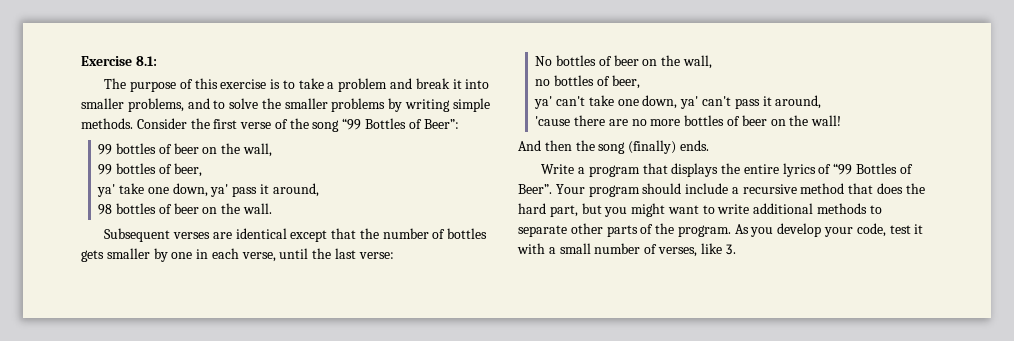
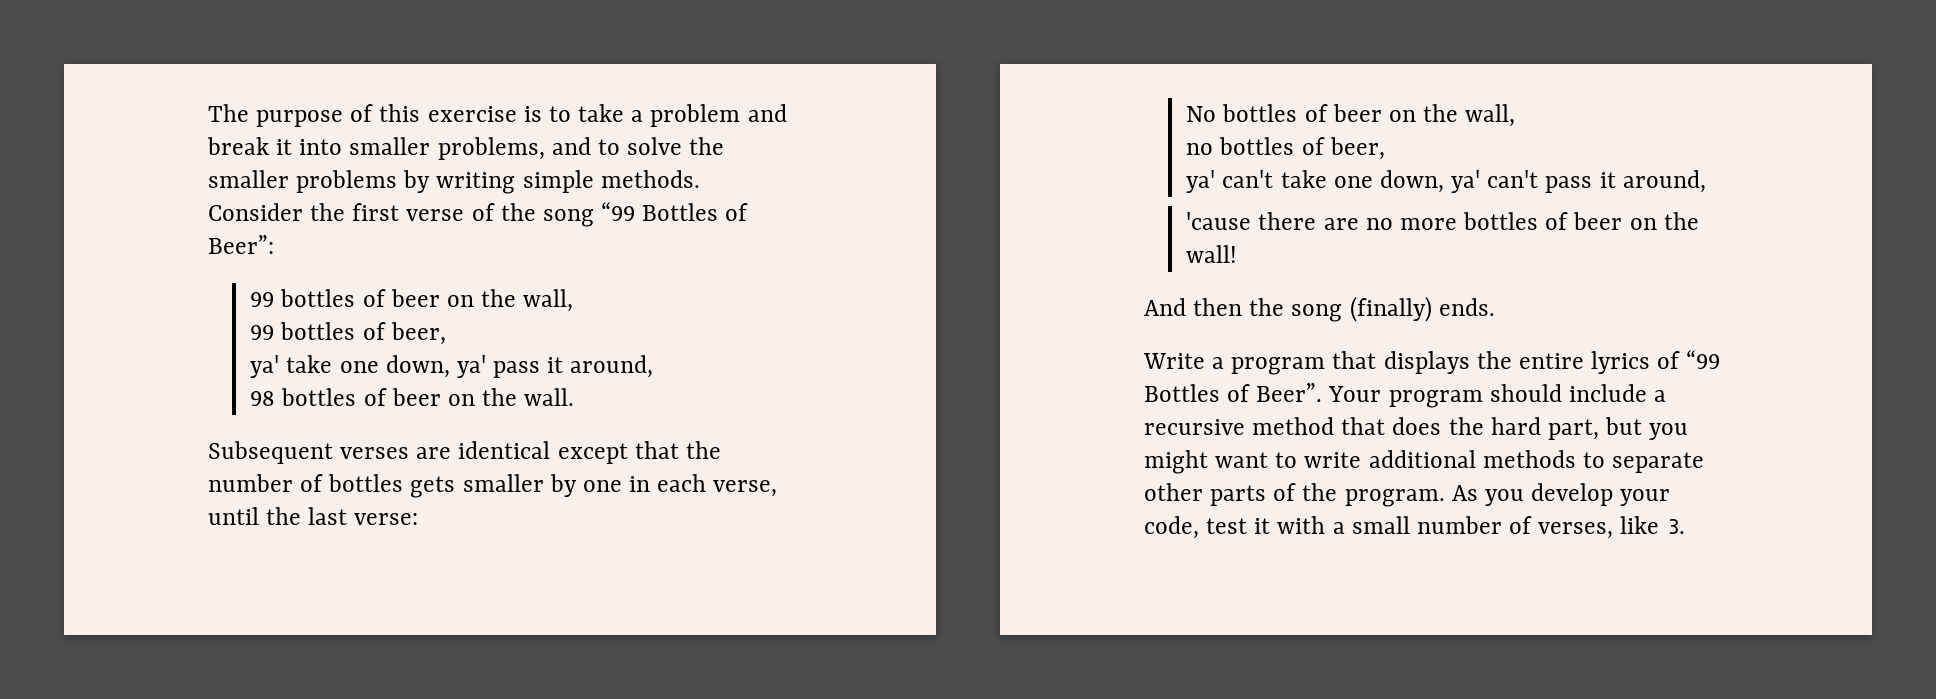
- Exercise 8.1:

